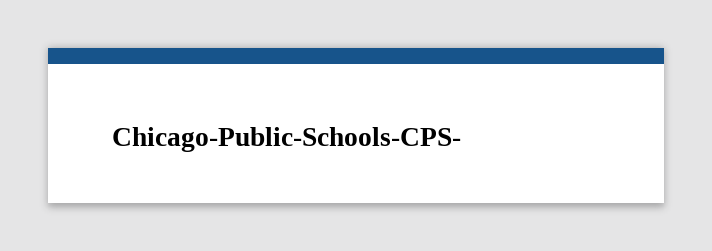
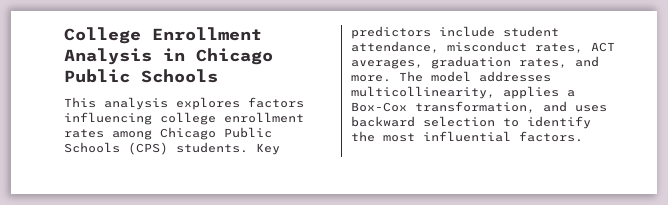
- Chicago-Public-Schools-CPS-
+ College Enrollment Analysis in Chicago Public Schools
+ This analysis explores factors influencing college enrollment rates among Chicago Public Schools (CPS) students. Key predictors include student attendance, misconduct rates, ACT averages, graduation rates, and more. The model addresses multicollinearity, applies a Box-Cox transformation, and uses backward selection to identify the most influential factors.

